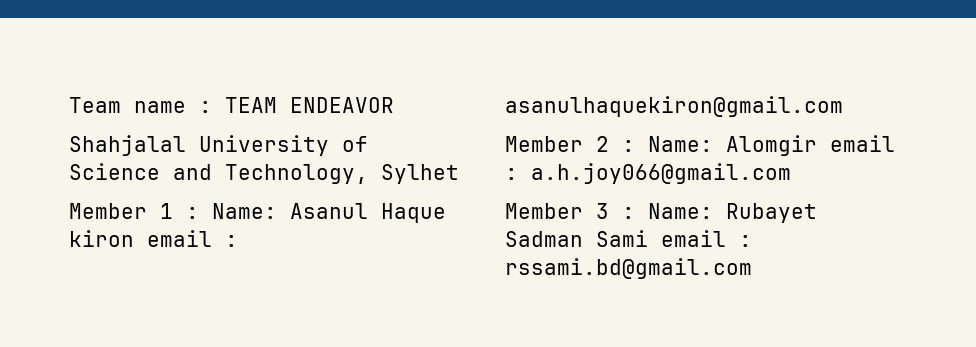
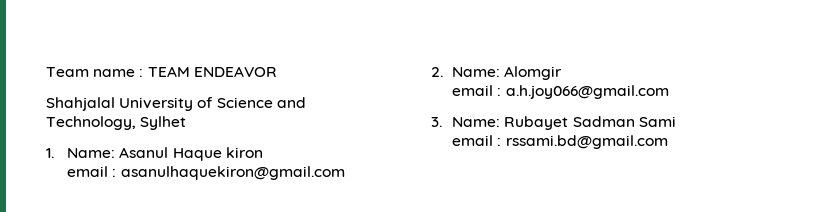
- Member 1 : Name: Asanul Haque kiron email : asanulhaquekiron@gmail.com
+ 1. Name: Asanul Haque kiron
+ email : asanulhaquekiron@gmail.com
- Member 2 : Name: Alomgir email : a.h.joy066@gmail.com
+ 2. Name: Alomgir
+ email : a.h.joy066@gmail.com
- Member 3 : Name: Rubayet Sadman Sami email : rssami.bd@gmail.com
+ 3. Name: Rubayet Sadman Sami
+ email : rssami.bd@gmail.com

